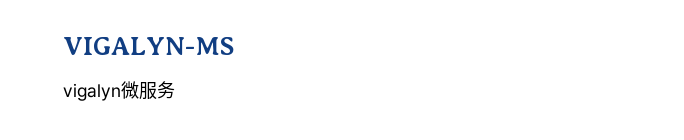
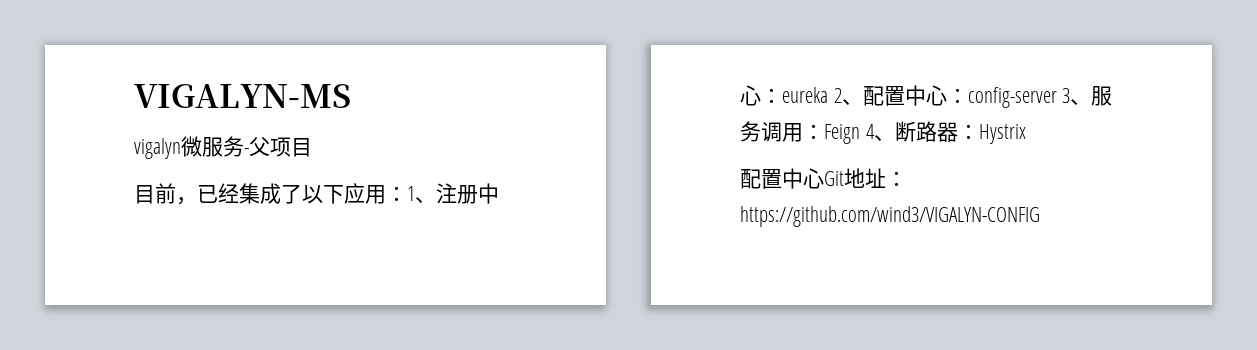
- vigalyn微服务
+ vigalyn微服务-父项目
+ 目前，已经集成了以下应用：1、注册中心：eureka 2、配置中心：config-server 3、服务调用：Feign 4、断路器：Hystrix
+ 配置中心Git地址：https://github.com/wind3/VIGALYN-CONFIG

